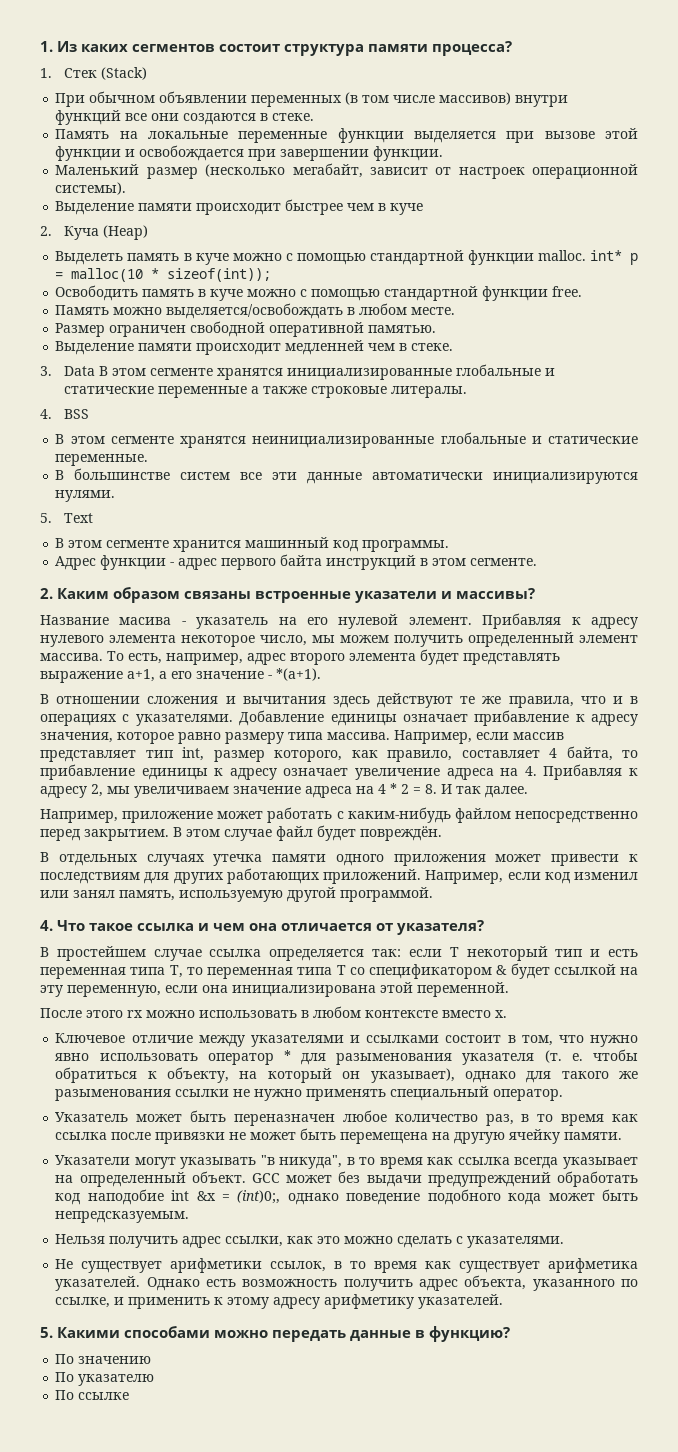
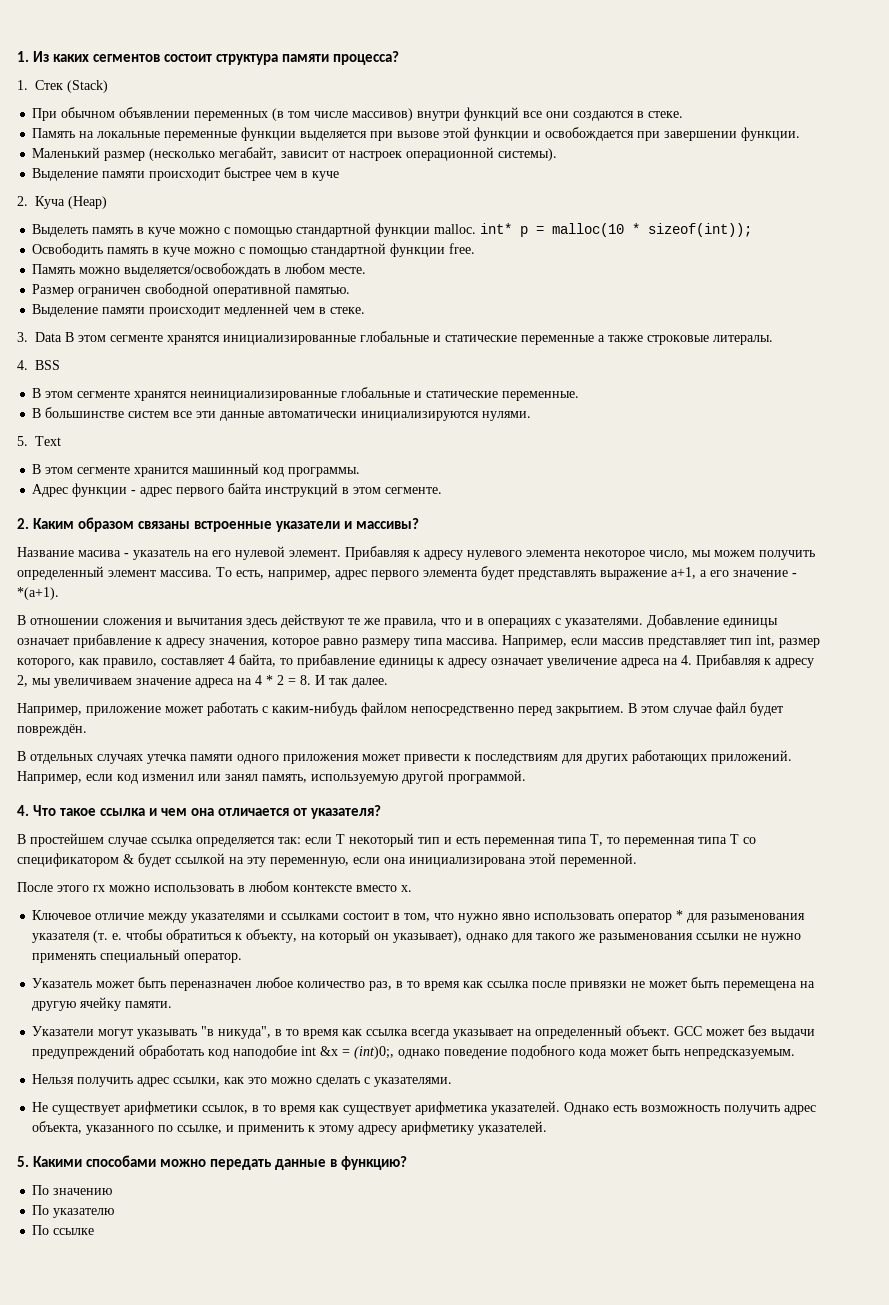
- То есть, например, адрес второго элемента будет представлять выражение a+1, а его значение - *(a+1).
+ То есть, например, адрес первого элемента будет представлять выражение a+1, а его значение - *(a+1).

